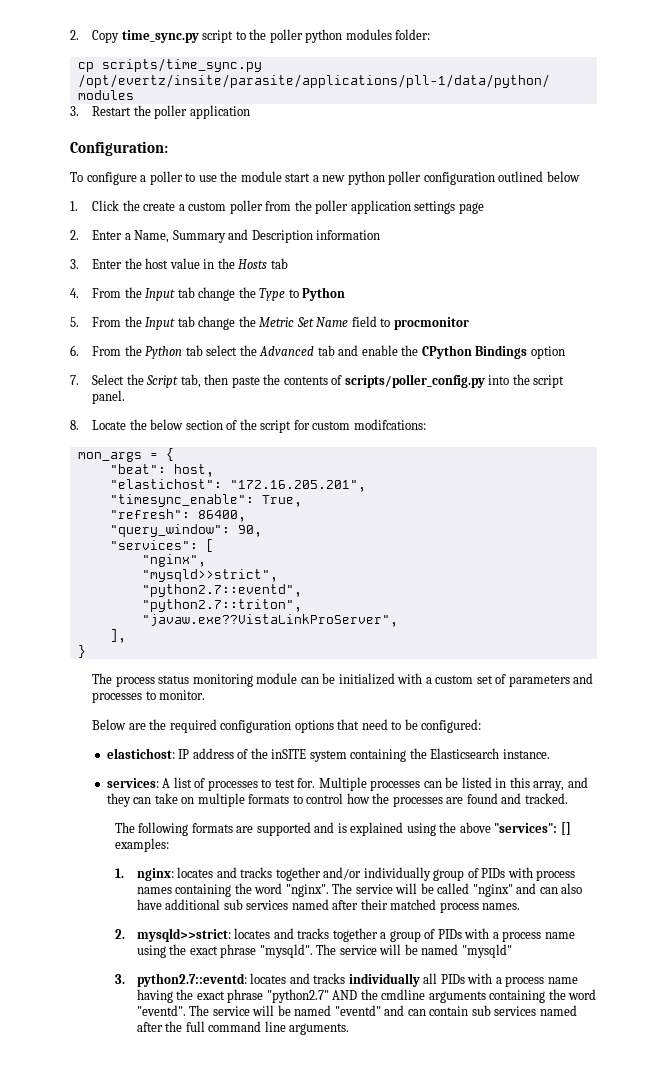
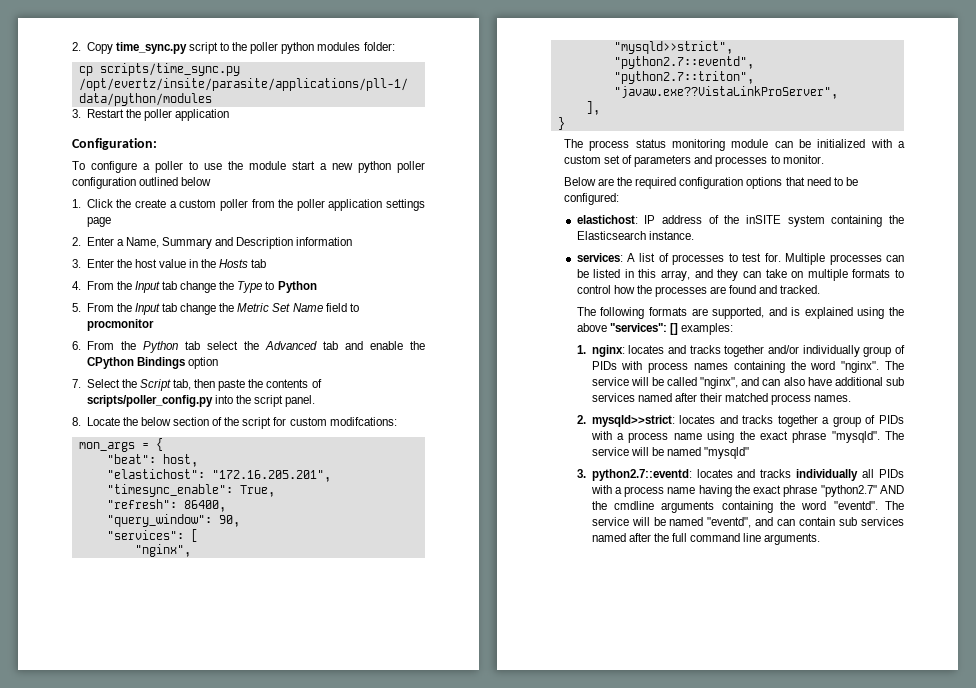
- The following formats are supported and is explained using the above "services": [] examples:
+ The following formats are supported, and is explained using the above "services": [] examples:
- The service will be called "nginx" and can also have additional sub services named after their matched process names.
+ The service will be called "nginx", and can also have additional sub services named after their matched process names.
- The service will be named "eventd" and can contain sub services named after the full command line arguments.
+ The service will be named "eventd", and can contain sub services named after the full command line arguments.

